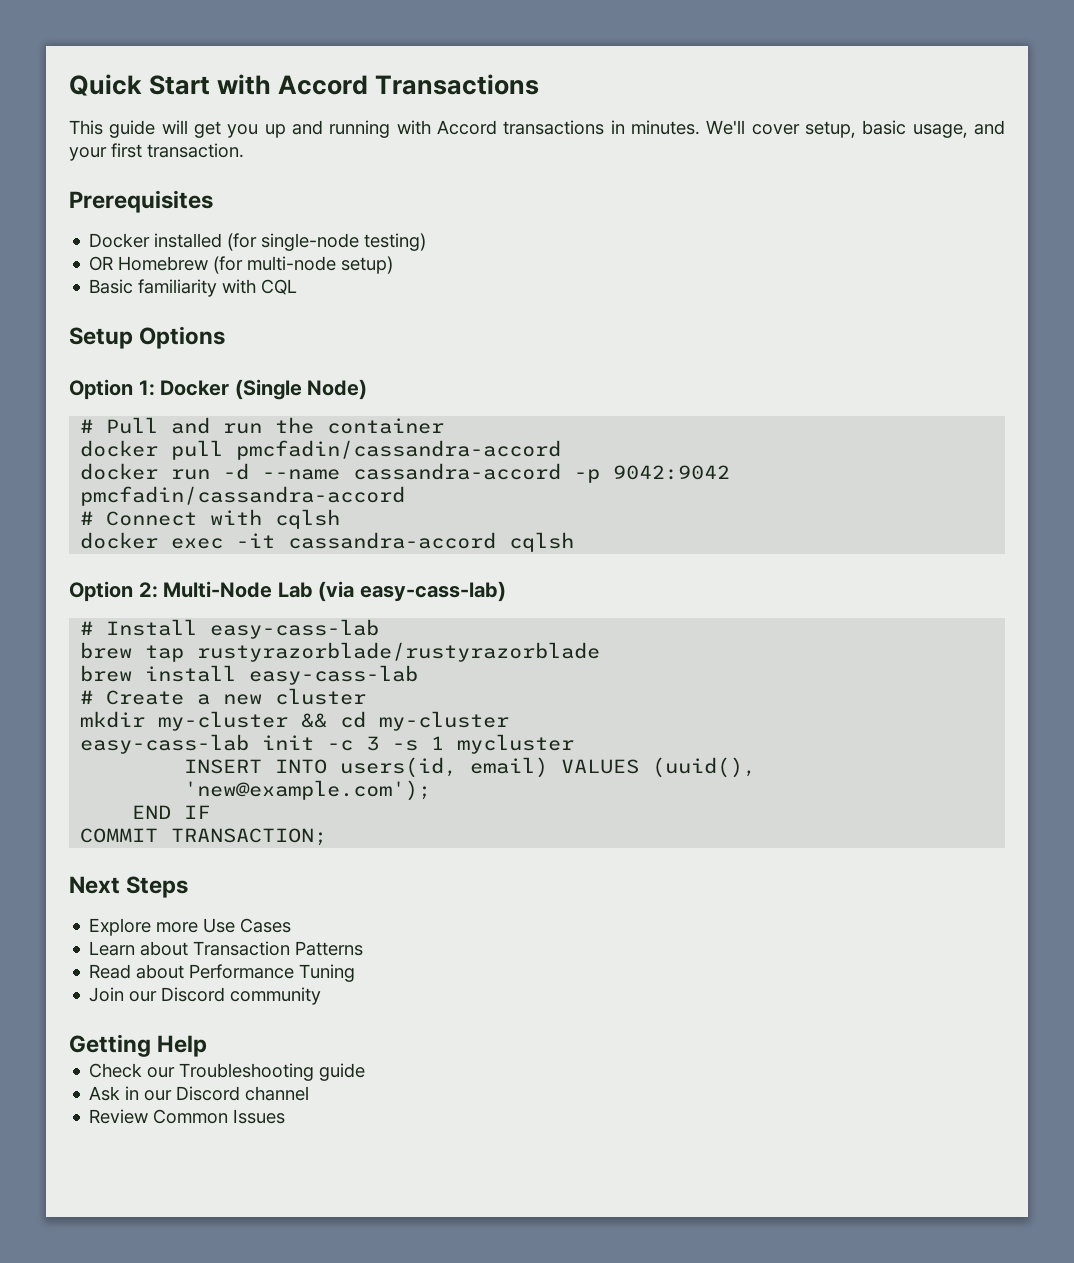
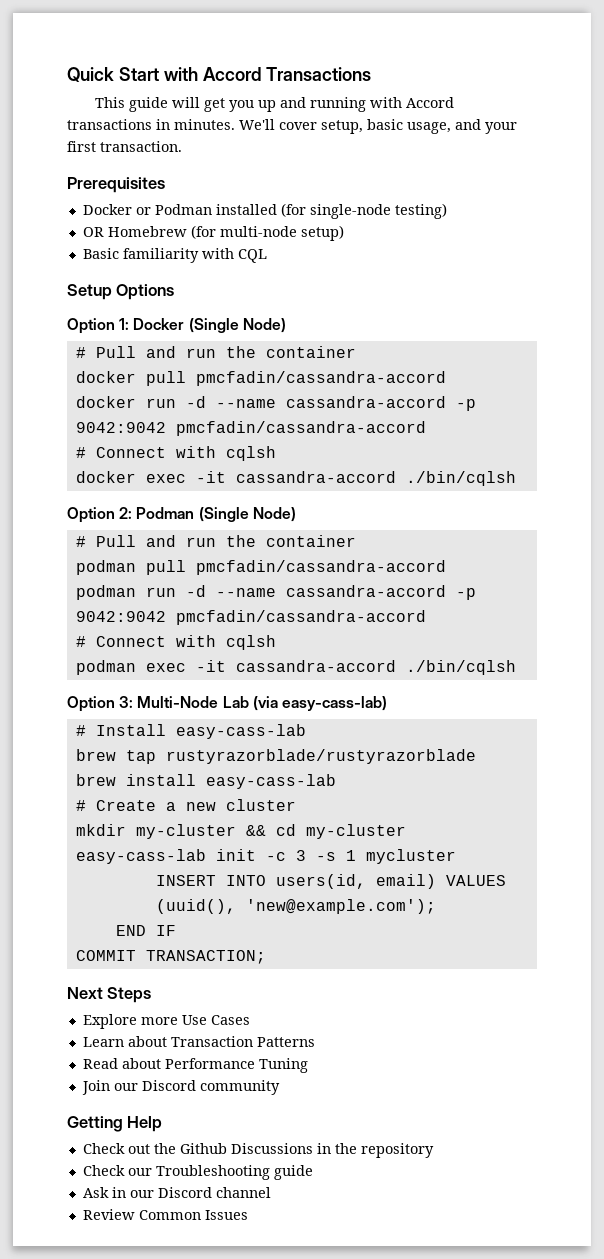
- Docker installed (for single-node testing)
+ Docker or Podman installed (for single-node testing)
- docker exec -it cassandra-accord cqlsh
+ docker exec -it cassandra-accord ./bin/cqlsh
- Option 2: Multi-Node Lab (via easy-cass-lab)
+ Option 2: Podman (Single Node)
+ # Pull and run the container
+ podman pull pmcfadin/cassandra-accord
+ podman run -d --name cassandra-accord -p 9042:9042 pmcfadin/cassandra-accord
+ # Connect with cqlsh
+ podman exec -it cassandra-accord ./bin/cqlsh
+ Option 3: Multi-Node Lab (via easy-cass-lab)
+ Check out the Github Discussions in the repository

